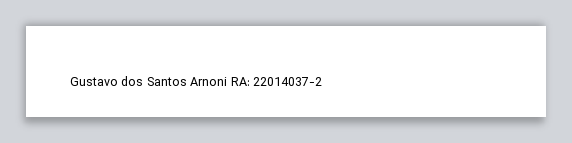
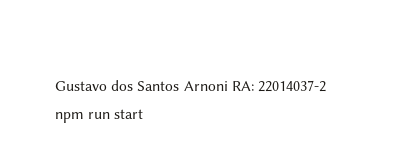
+ npm run start

